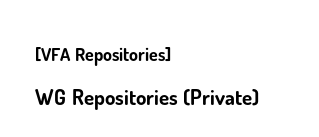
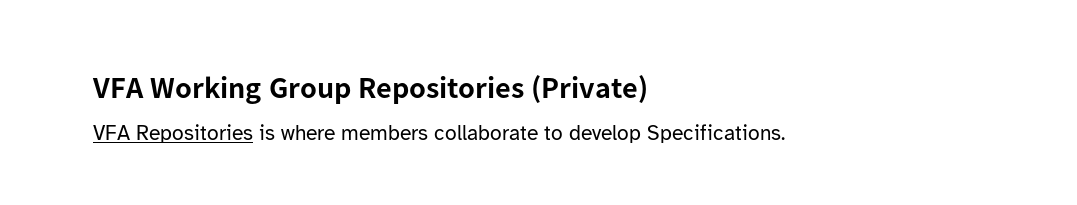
- [VFA Repositories]
- WG Repositories (Private)
+ VFA Working Group Repositories (Private)
+ VFA Repositories is where members collaborate to develop Specifications.

